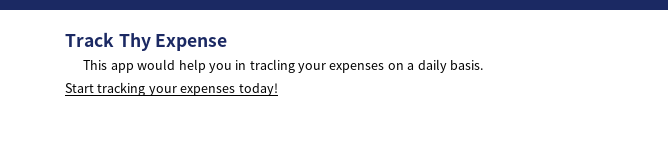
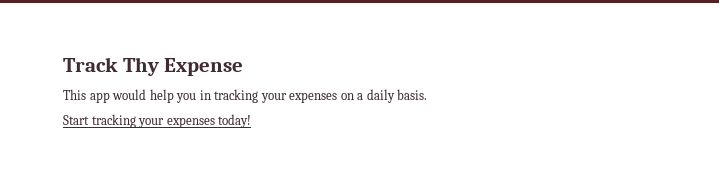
- This app would help you in tracling your expenses on a daily basis.
+ This app would help you in tracking your expenses on a daily basis.

